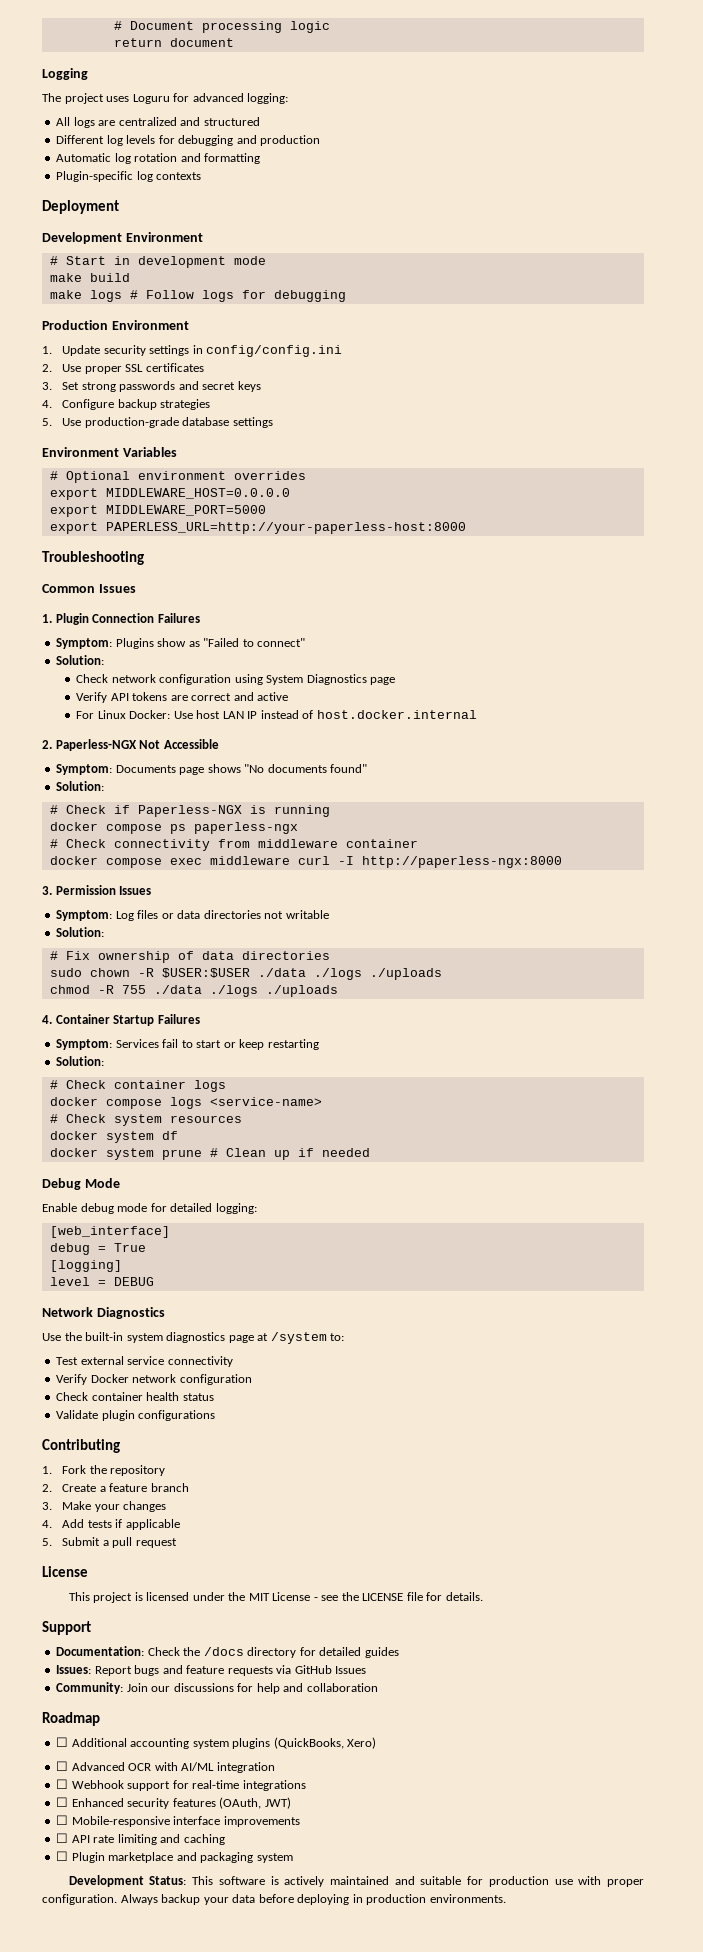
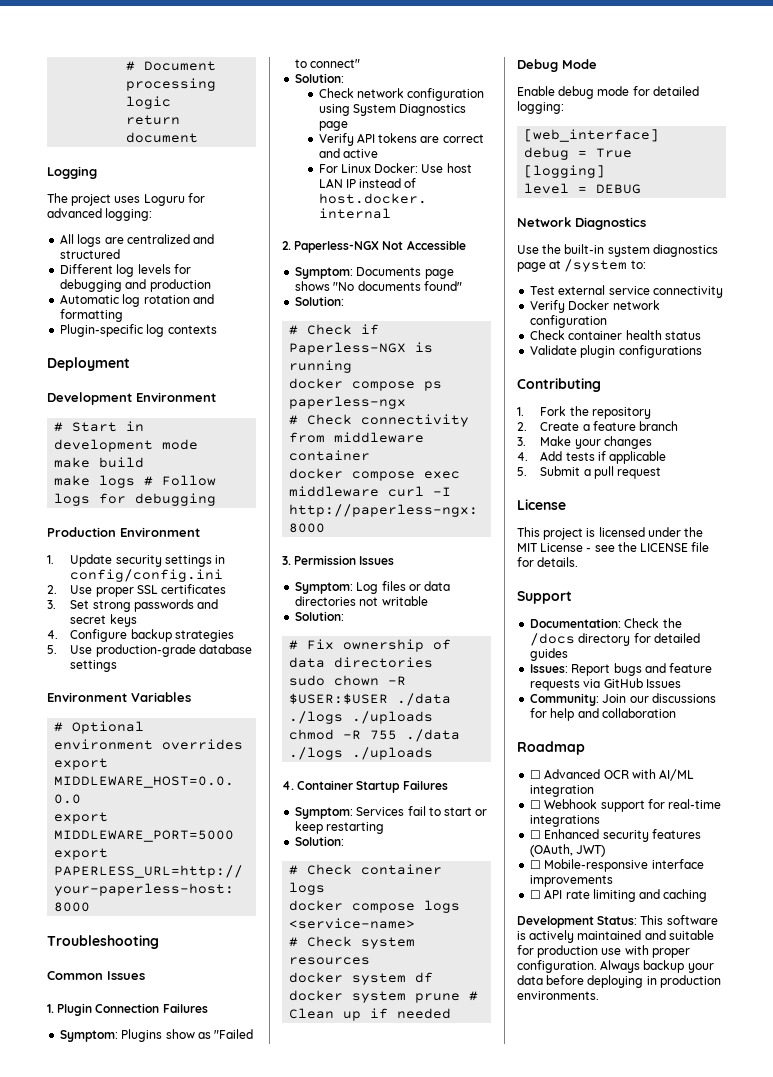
- ☐ Additional accounting system plugins (QuickBooks, Xero)
- ☐ Plugin marketplace and packaging system

